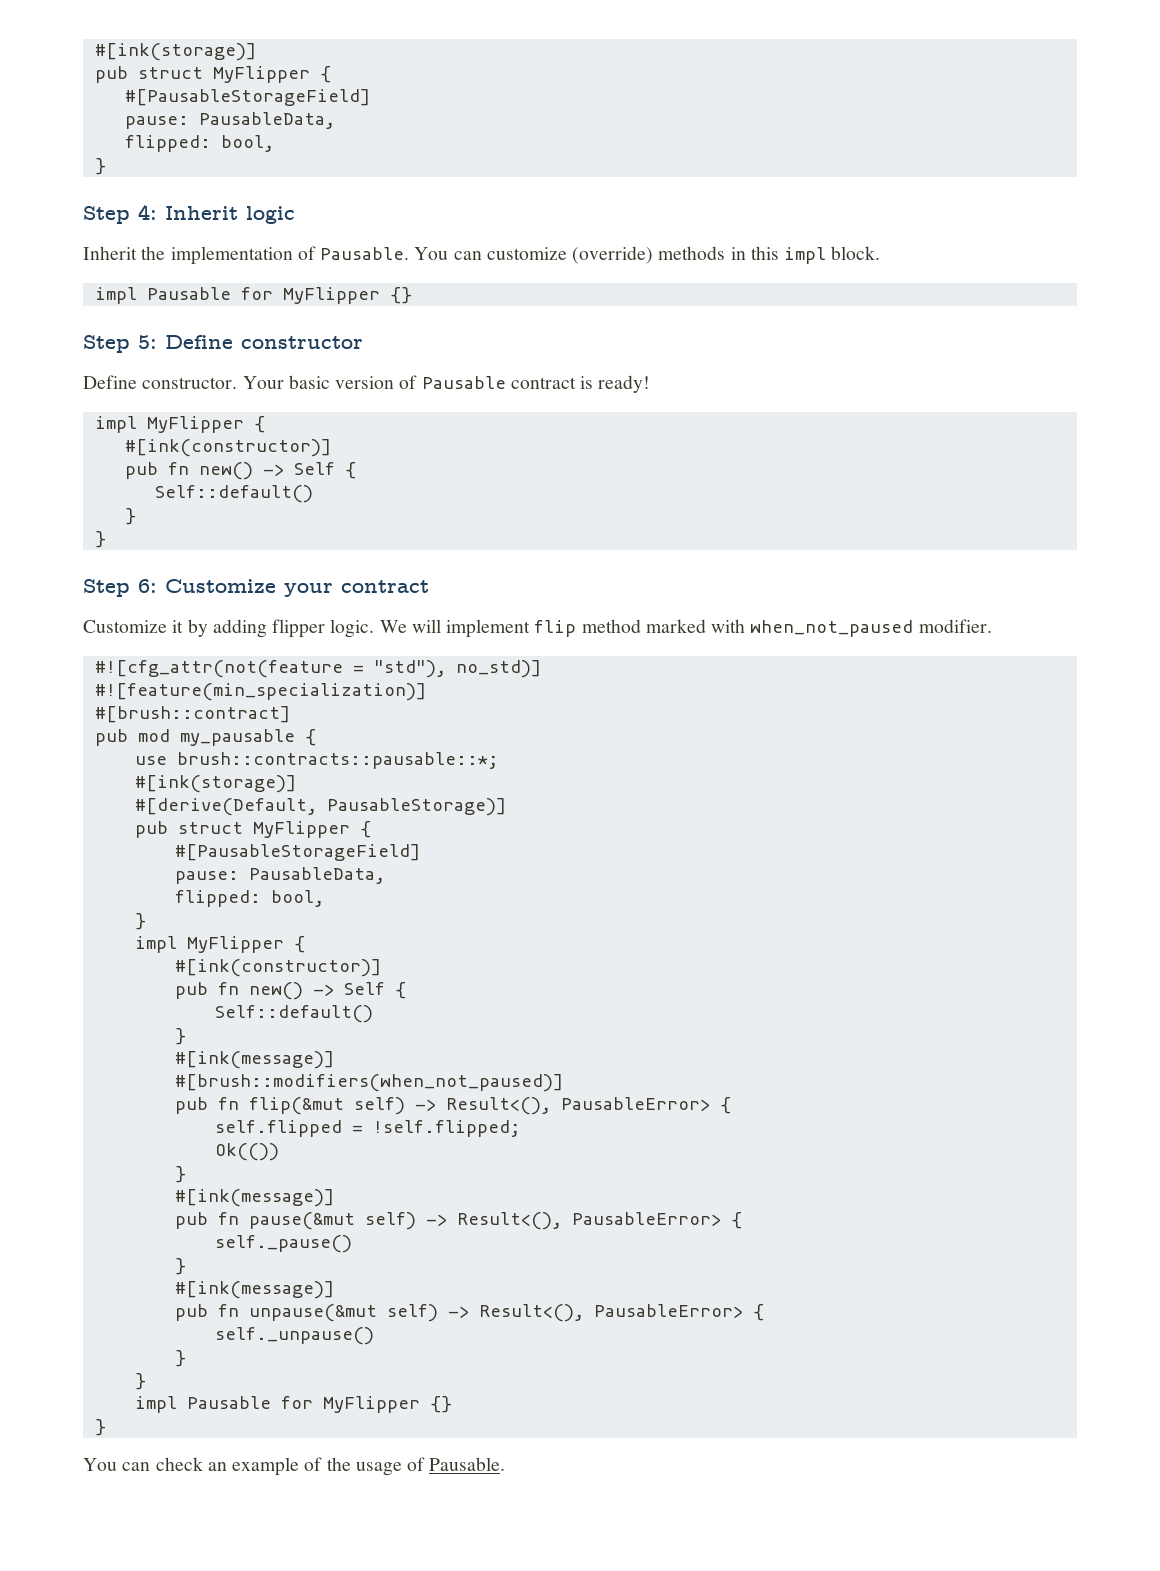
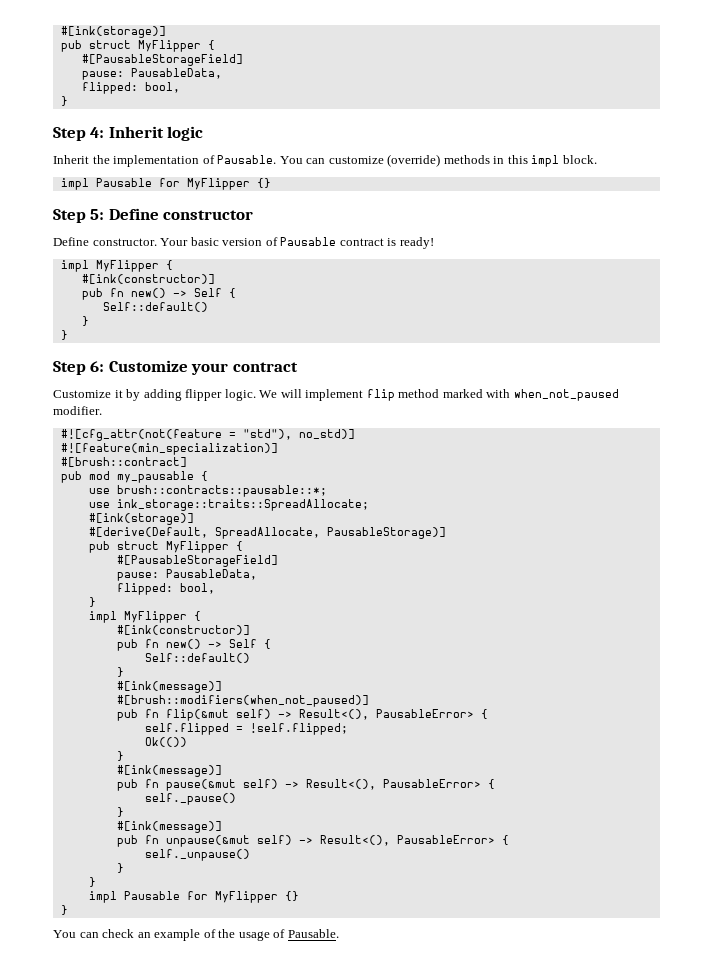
+ use ink_storage::traits::SpreadAllocate;
- #[derive(Default, PausableStorage)]
+ #[derive(Default, SpreadAllocate, PausableStorage)]

